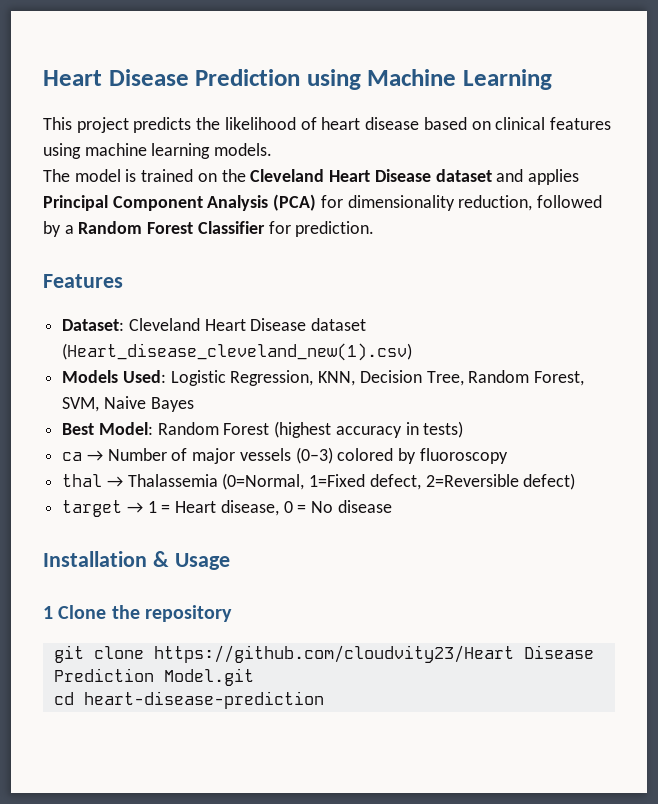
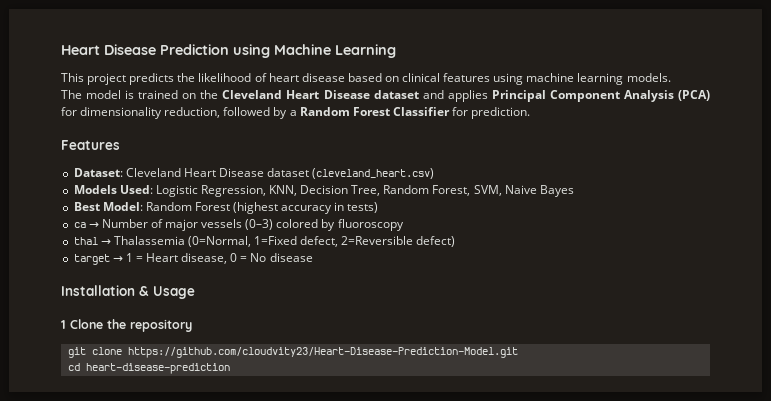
- Dataset: Cleveland Heart Disease dataset (Heart_disease_cleveland_new(1).csv)
+ Dataset: Cleveland Heart Disease dataset (cleveland_heart.csv)
- git clone https://github.com/cloudvity23/Heart Disease Prediction Model.git
+ git clone https://github.com/cloudvity23/Heart-Disease-Prediction-Model.git

